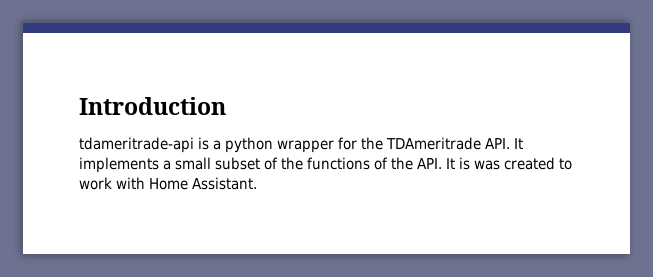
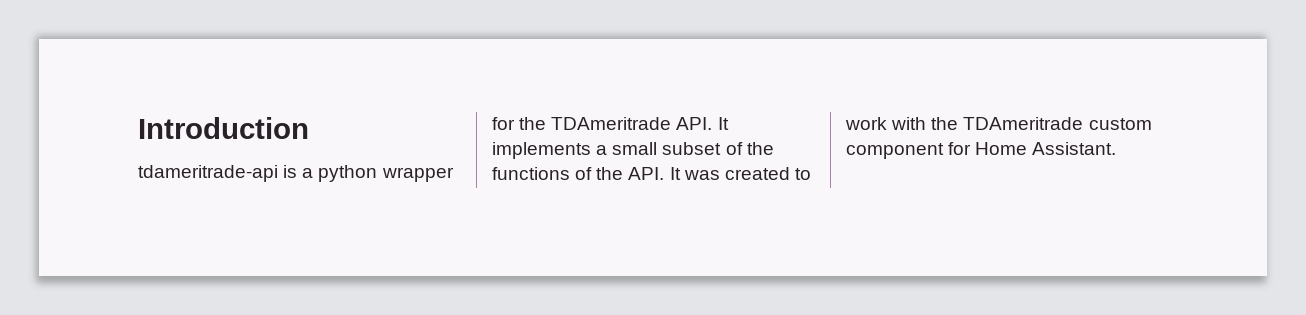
- tdameritrade-api is a python wrapper for the TDAmeritrade API. It implements a small subset of the functions of the API. It is was created to work with Home Assistant.
+ tdameritrade-api is a python wrapper for the TDAmeritrade API. It implements a small subset of the functions of the API. It was created to work with the TDAmeritrade custom component for Home Assistant.

